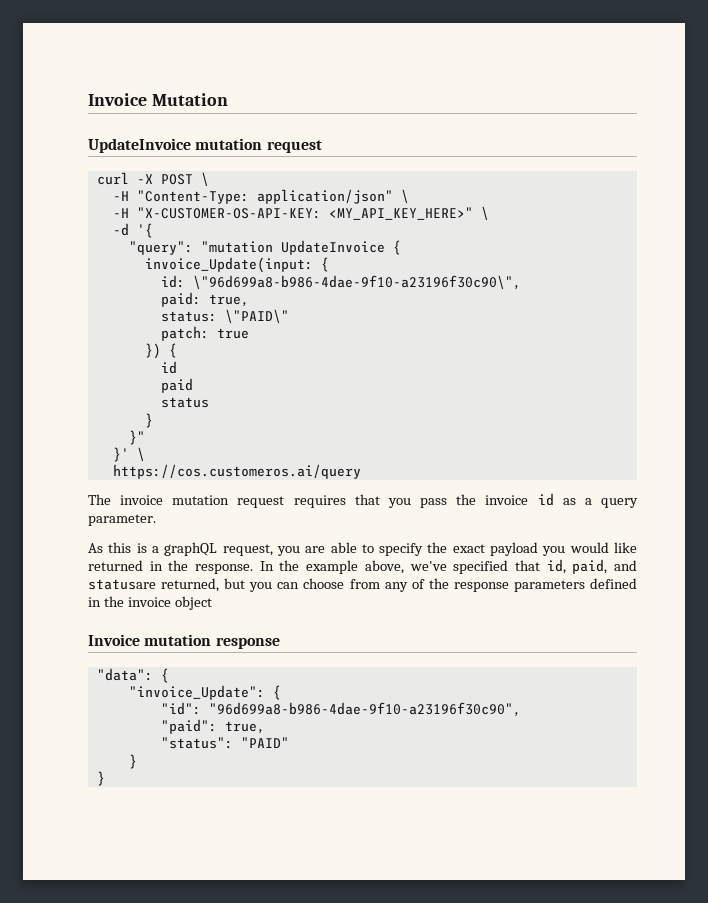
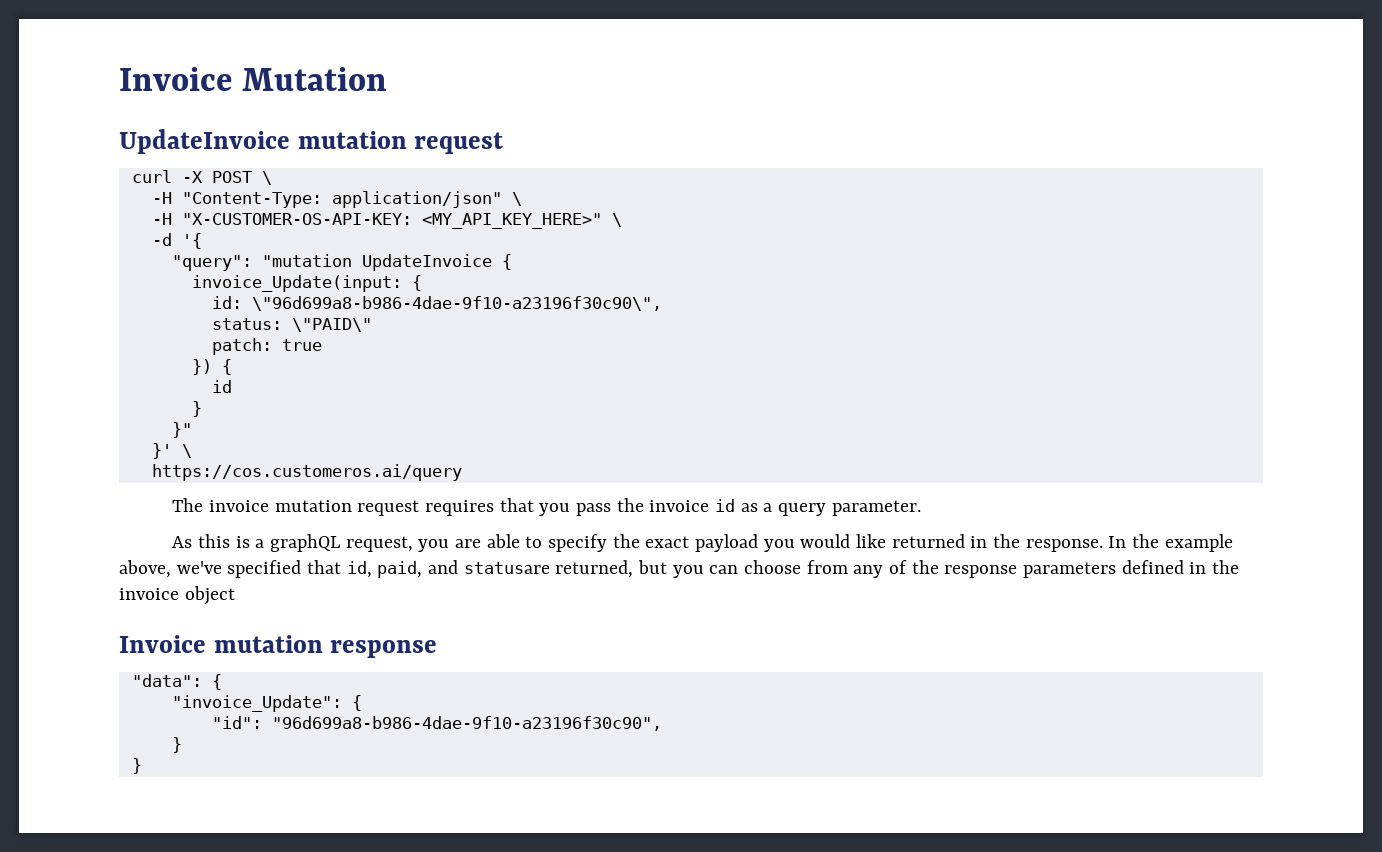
- paid: true,
- paid
- status
- "paid": true,
- "status": "PAID"

